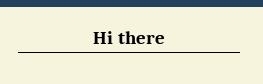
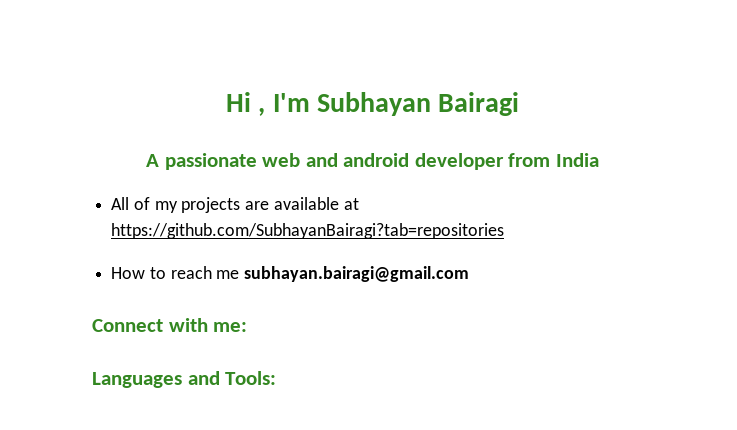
- Hi there
+ Hi , I'm Subhayan Bairagi
+ A passionate web and android developer from India
+ All of my projects are available at https://github.com/SubhayanBairagi?tab=repositories
+ How to reach me subhayan.bairagi@gmail.com
+ Connect with me:
+ Languages and Tools:

